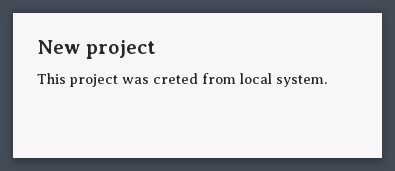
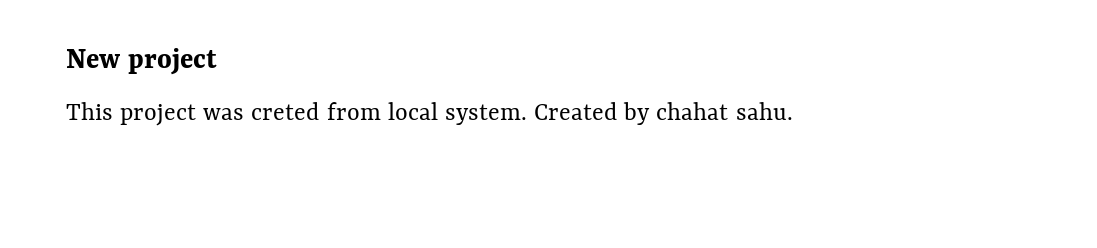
+ Created by chahat sahu.

